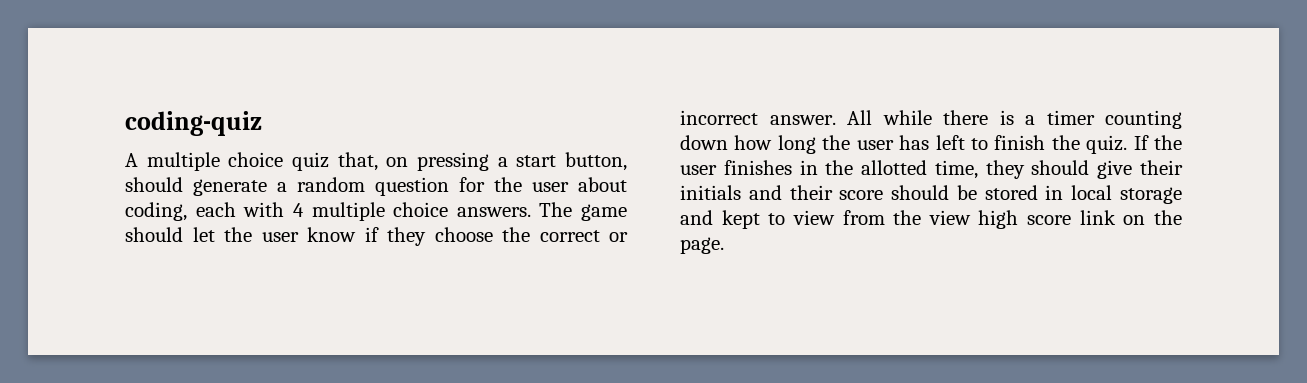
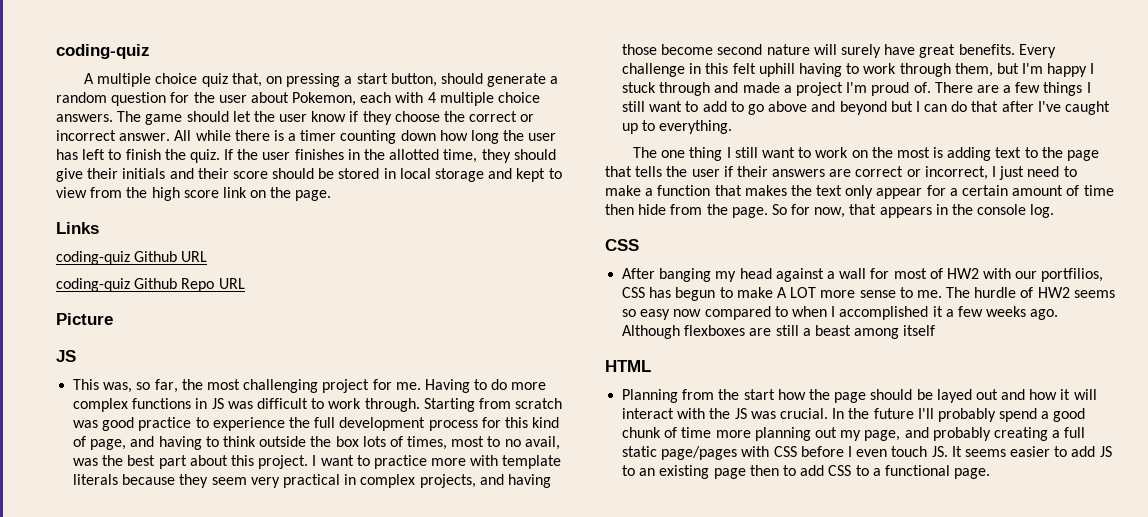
- A multiple choice quiz that, on pressing a start button, should generate a random question for the user about coding, each with 4 multiple choice answers.
+ A multiple choice quiz that, on pressing a start button, should generate a random question for the user about Pokemon, each with 4 multiple choice answers.
- If the user finishes in the allotted time, they should give their initials and their score should be stored in local storage and kept to view from the view high score link on the page.
+ If the user finishes in the allotted time, they should give their initials and their score should be stored in local storage and kept to view from the high score link on the page.
+ Links
+ coding-quiz Github URL
+ coding-quiz Github Repo URL
+ Picture
+ JS
+ This was, so far, the most challenging project for me. Having to do more complex functions in JS was difficult to work through. Starting from scratch was good practice to experience the full development process for this kind of page, and having to think outside the box lots of times, most to no avail, was the best part about this project. I want to practice more with template literals because they seem very practical in complex projects, and having those become second nature will surely have great benefits. Every challenge in this felt uphill having to work through them, but I'm happy I stuck through and made a project I'm proud of. There are a few things I still want to add to go above and beyond but I can do that after I've caught up to everything.
+ The one thing I still want to work on the most is adding text to the page that tells the user if their answers are correct or incorrect, I just need to make a function that makes the text only appear for a certain amount of time then hide from the page. So for now, that appears in the console log.
+ CSS
+ After banging my head against a wall for most of HW2 with our portfilios, CSS has begun to make A LOT more sense to me. The hurdle of HW2 seems so easy now compared to when I accomplished it a few weeks ago. Although flexboxes are still a beast among itself
+ HTML
+ Planning from the start how the page should be layed out and how it will interact with the JS was crucial. In the future I'll probably spend a good chunk of time more planning out my page, and probably creating a full static page/pages with CSS before I even touch JS. It seems easier to add JS to an existing page then to add CSS to a functional page.

